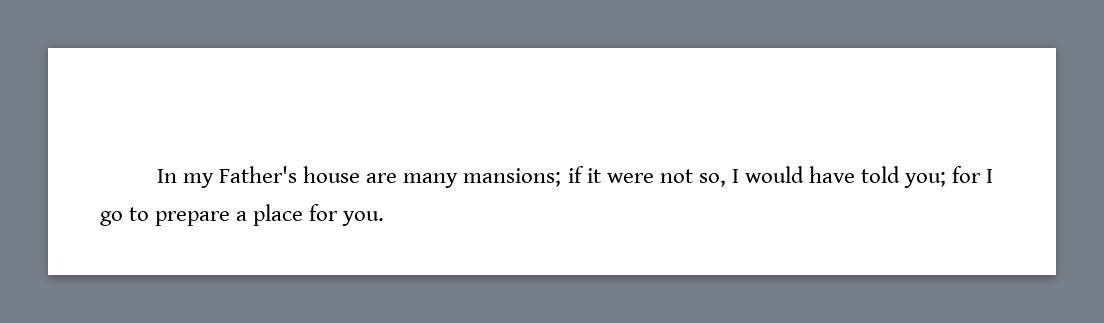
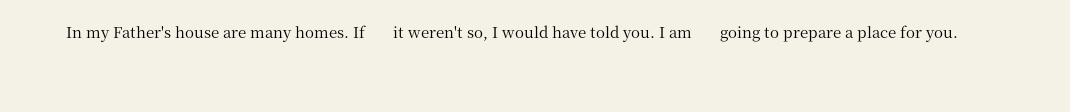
- In my Father's house are many mansions; if it were not so, I would have told you; for I go to prepare a place for you.
+ In my Father's house are many homes. If it weren't so, I would have told you. I am going to prepare a place for you.

